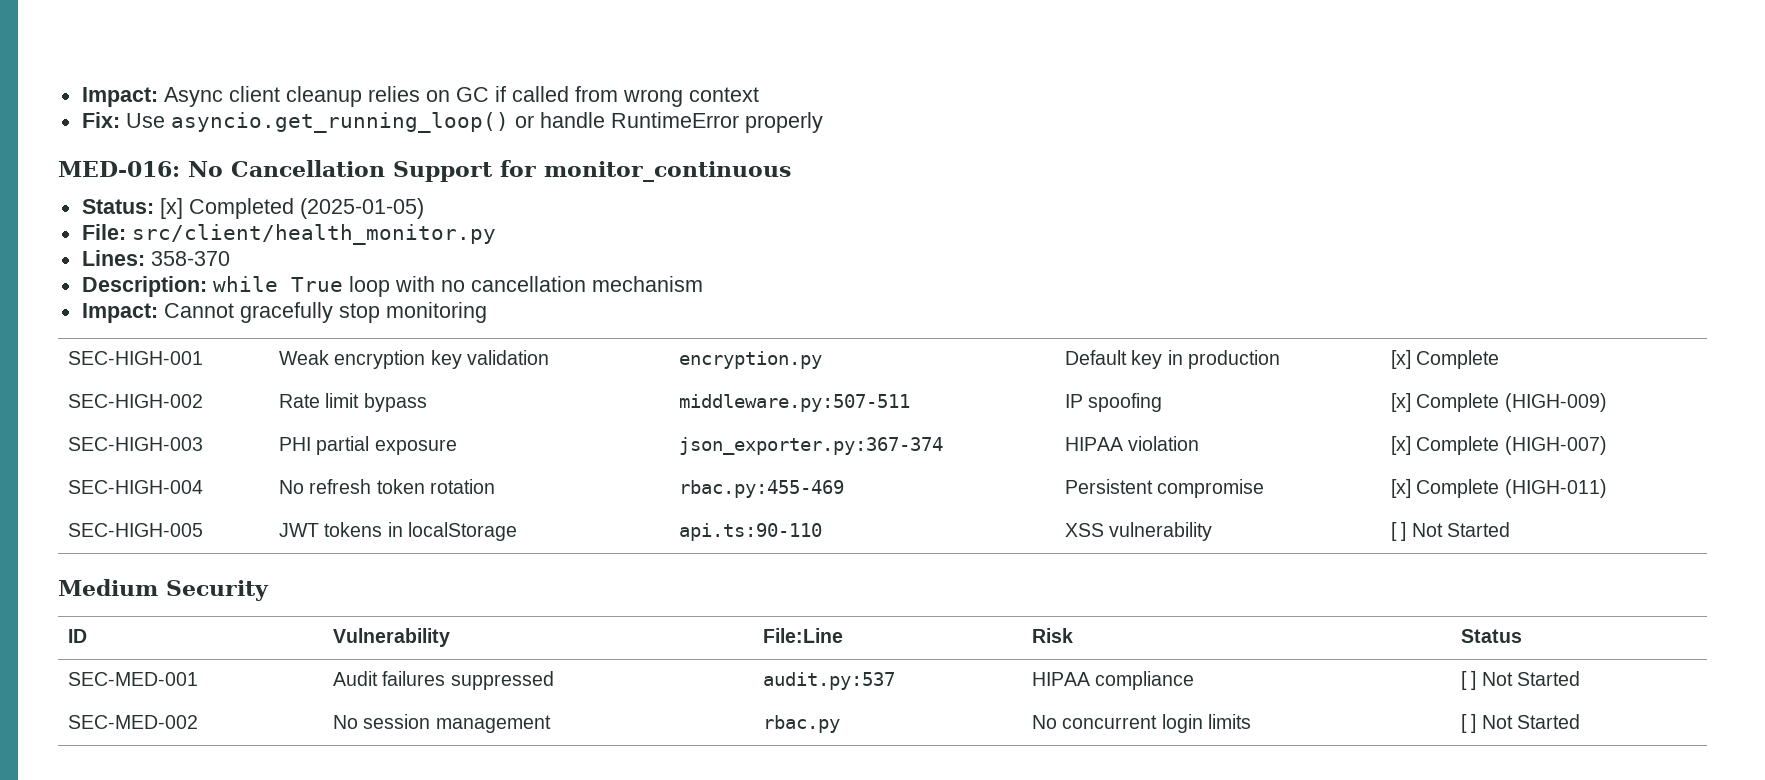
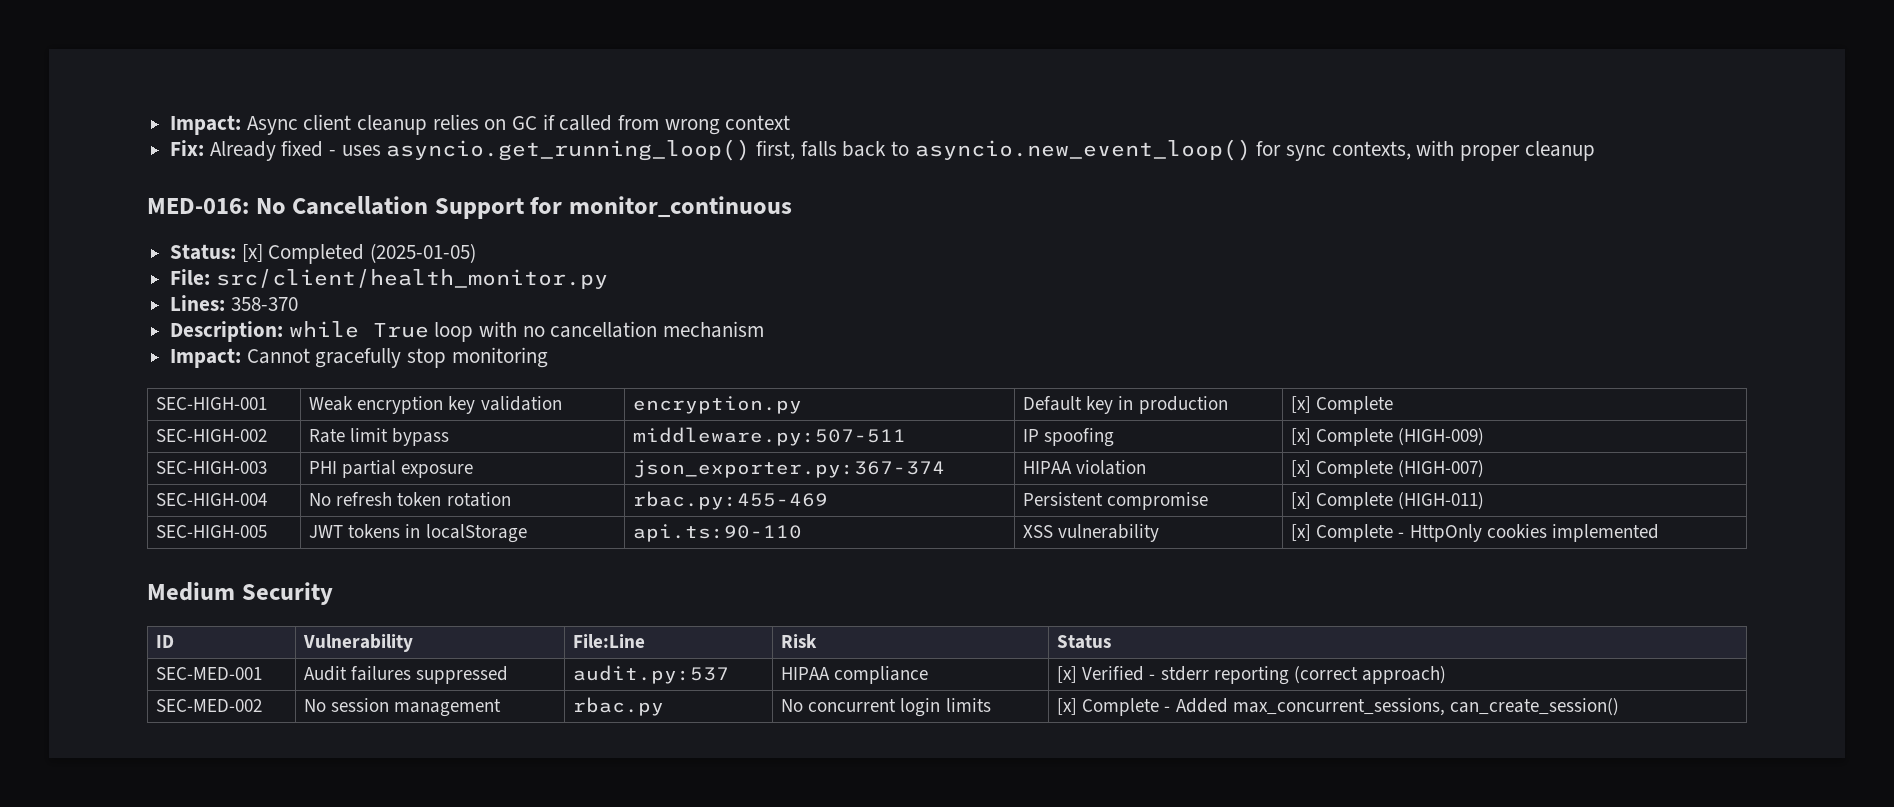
- Fix: Use asyncio.get_running_loop() or handle RuntimeError properly
+ Fix: Already fixed - uses asyncio.get_running_loop() first, falls back to asyncio.new_event_loop() for sync contexts, with proper cleanup
- SEC-HIGH-005 | JWT tokens in localStorage | api.ts:90-110 | XSS vulnerability | [ ] Not Started
+ SEC-HIGH-005 | JWT tokens in localStorage | api.ts:90-110 | XSS vulnerability | [x] Complete - HttpOnly cookies implemented
- SEC-MED-001 | Audit failures suppressed | audit.py:537 | HIPAA compliance | [ ] Not Started
+ SEC-MED-001 | Audit failures suppressed | audit.py:537 | HIPAA compliance | [x] Verified - stderr reporting (correct approach)
- SEC-MED-002 | No session management | rbac.py | No concurrent login limits | [ ] Not Started
+ SEC-MED-002 | No session management | rbac.py | No concurrent login limits | [x] Complete - Added max_concurrent_sessions, can_create_session()

